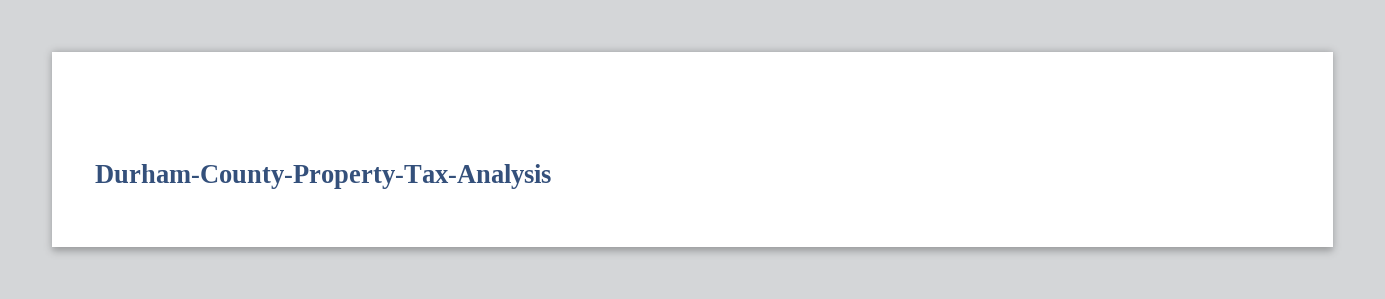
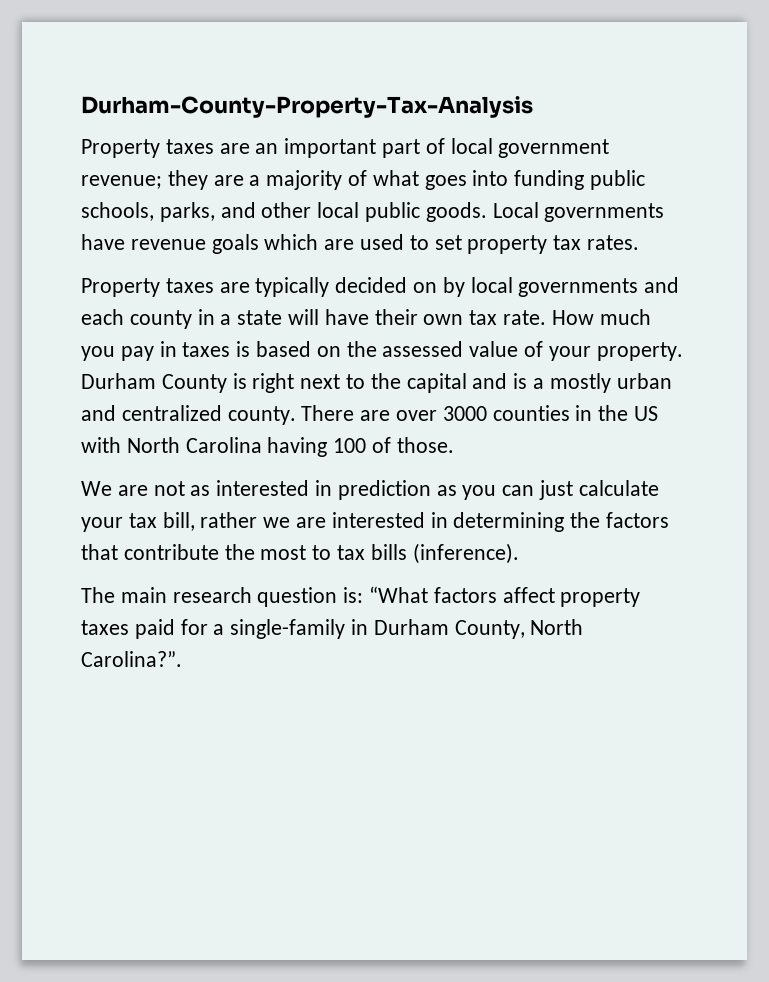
+ Property taxes are an important part of local government revenue; they are a majority of what goes into funding public schools, parks, and other local public goods. Local governments have revenue goals which are used to set property tax rates.
+ Property taxes are typically decided on by local governments and each county in a state will have their own tax rate. How much you pay in taxes is based on the assessed value of your property. Durham County is right next to the capital and is a mostly urban and centralized county. There are over 3000 counties in the US with North Carolina having 100 of those.
+ We are not as interested in prediction as you can just calculate your tax bill, rather we are interested in determining the factors that contribute the most to tax bills (inference).
+ The main research question is: “What factors affect property taxes paid for a single-family in Durham County, North Carolina?”.

